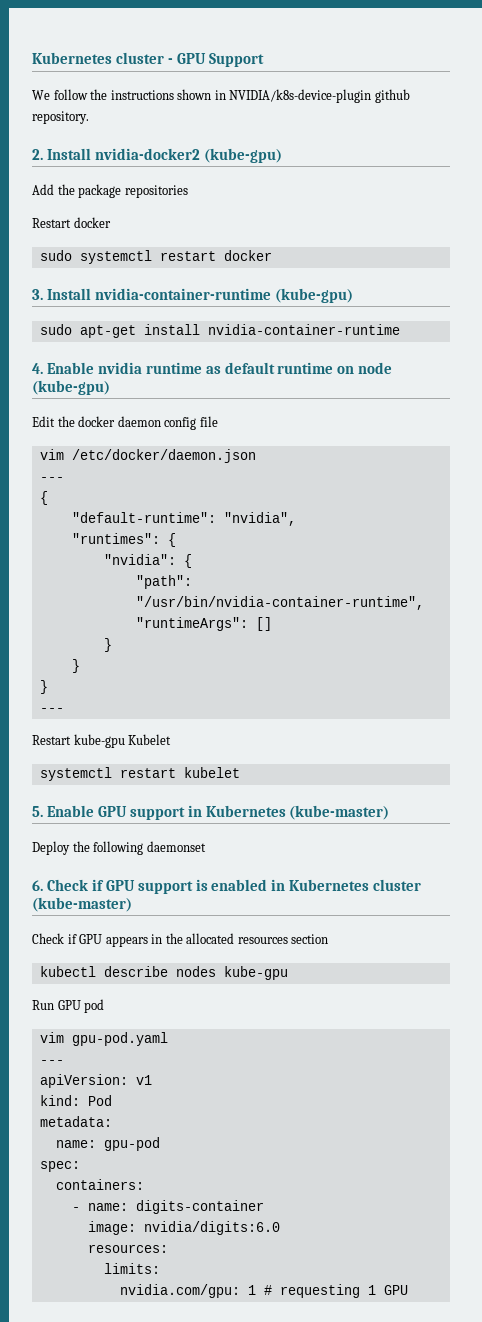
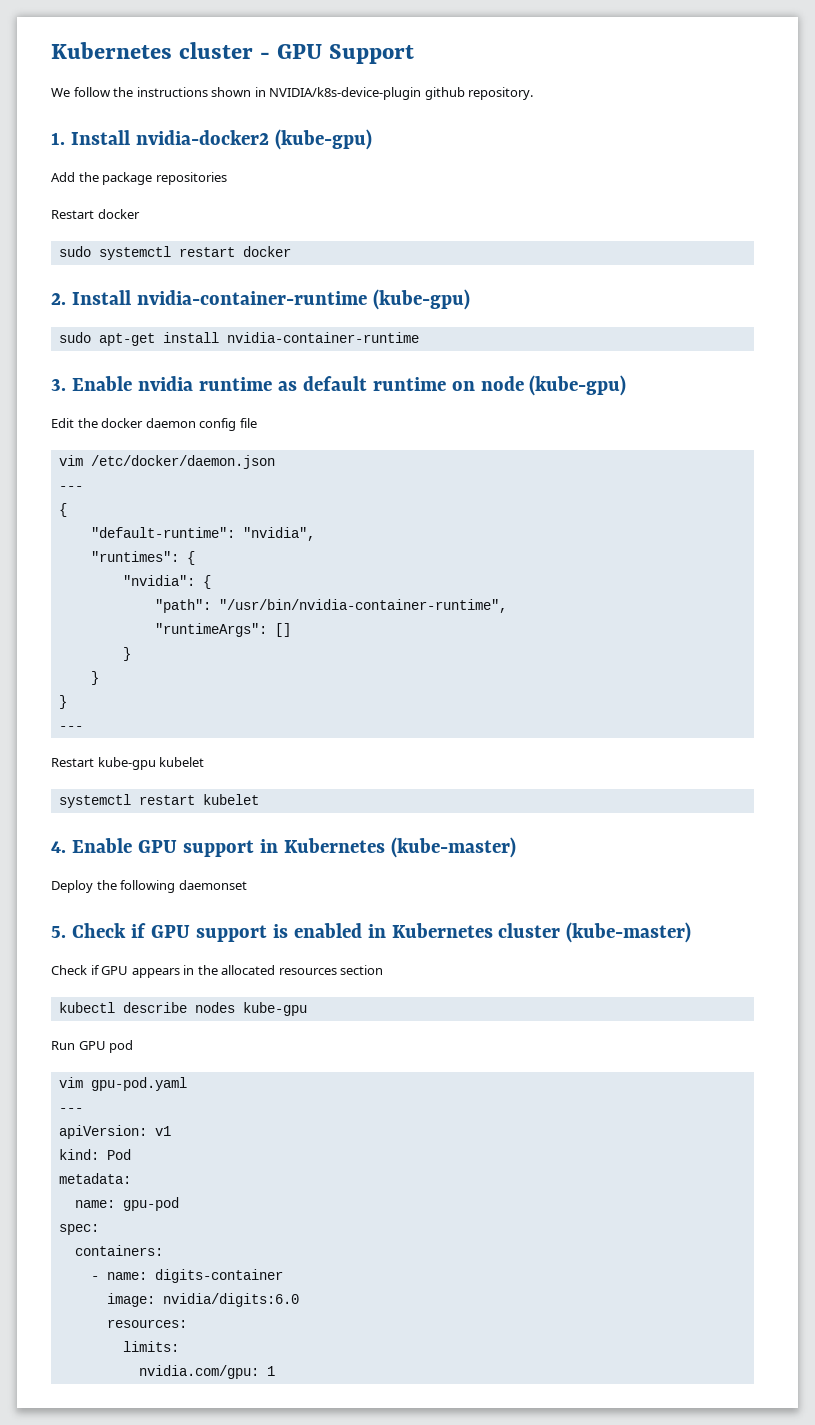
- 2. Install nvidia-docker2 (kube-gpu)
+ 1. Install nvidia-docker2 (kube-gpu)
- 3. Install nvidia-container-runtime (kube-gpu)
+ 2. Install nvidia-container-runtime (kube-gpu)
- 4. Enable nvidia runtime as default runtime on node (kube-gpu)
+ 3. Enable nvidia runtime as default runtime on node (kube-gpu)
- Restart kube-gpu Kubelet
+ Restart kube-gpu kubelet
- 5. Enable GPU support in Kubernetes (kube-master)
+ 4. Enable GPU support in Kubernetes (kube-master)
- 6. Check if GPU support is enabled in Kubernetes cluster (kube-master)
+ 5. Check if GPU support is enabled in Kubernetes cluster (kube-master)
- nvidia.com/gpu: 1 # requesting 1 GPU
+ nvidia.com/gpu: 1

